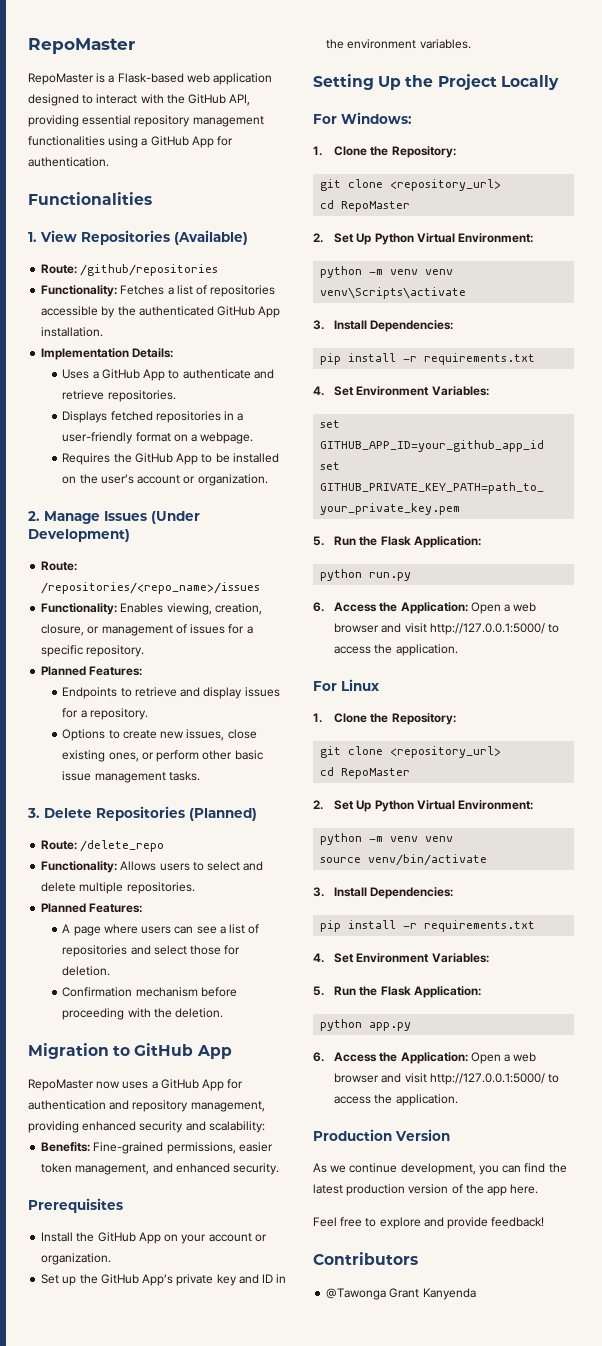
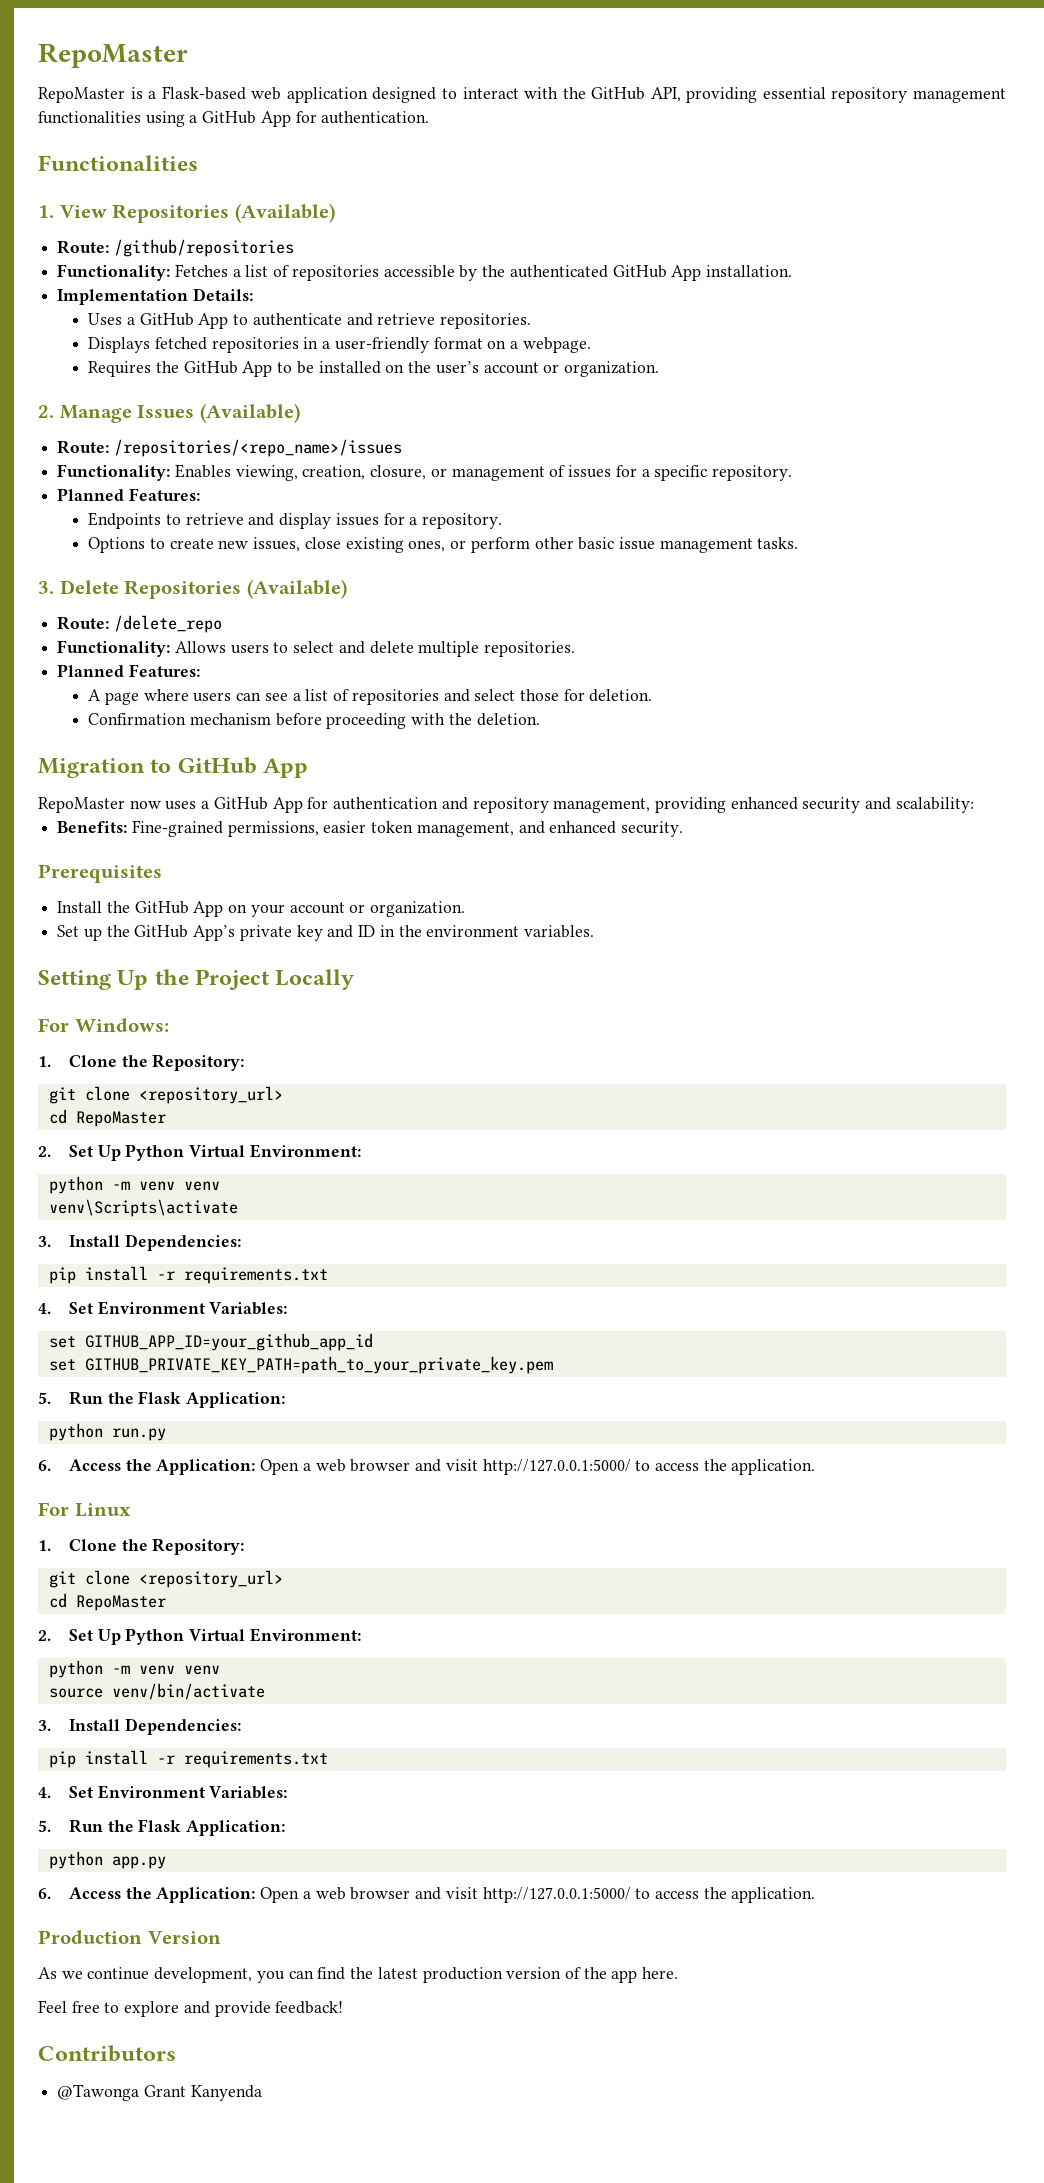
- 2. Manage Issues (Under Development)
+ 2. Manage Issues (Available)
- 3. Delete Repositories (Planned)
+ 3. Delete Repositories (Available)

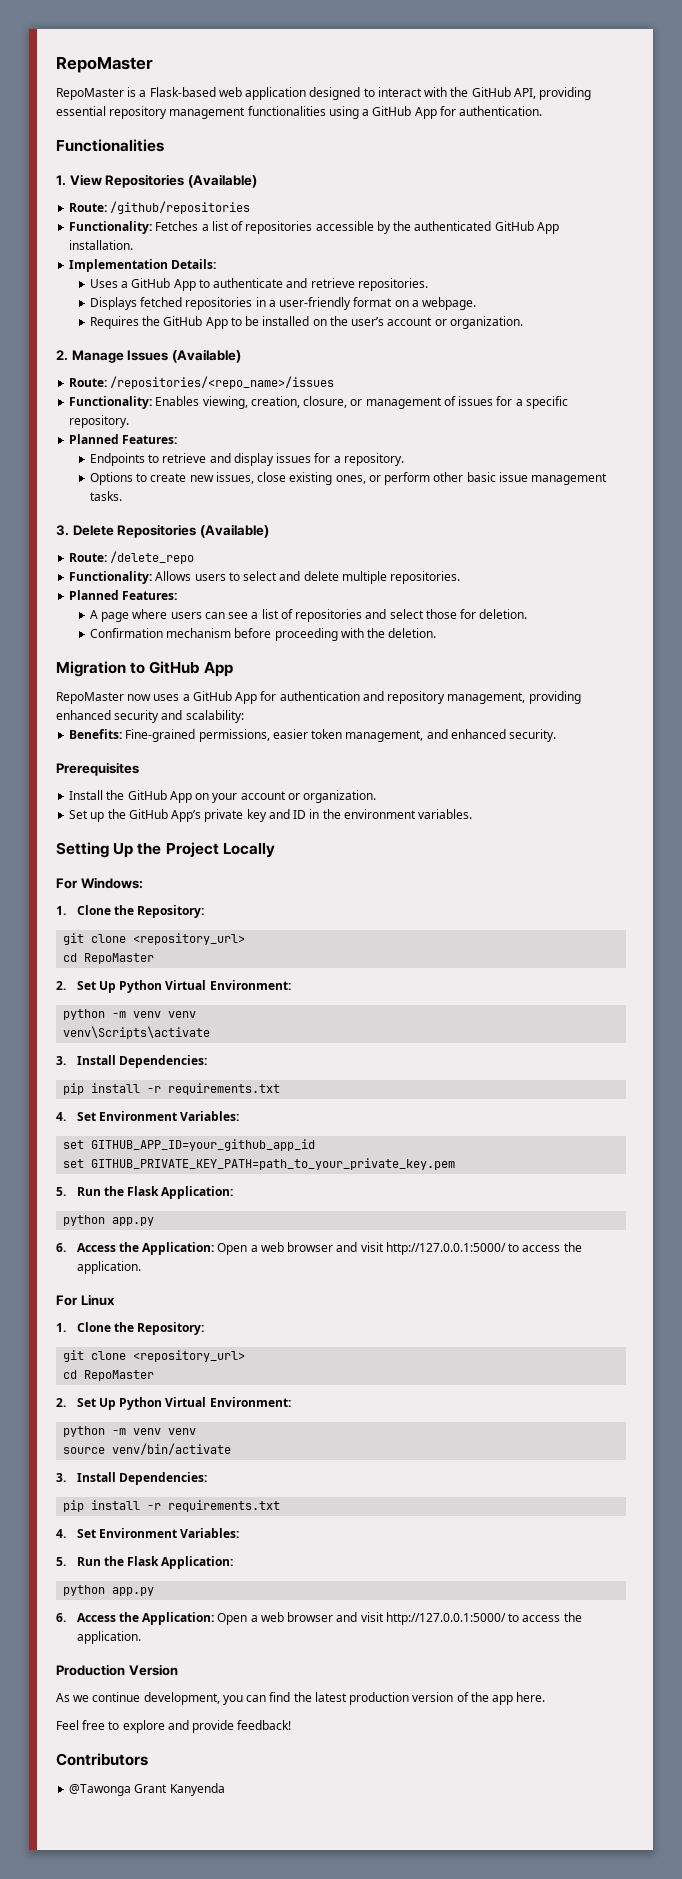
  set GITHUB_PRIVATE_KEY_PATH=path_to_your_private_key.pem
  5. Run the Flask Application:
- python run.py
+ python app.py

